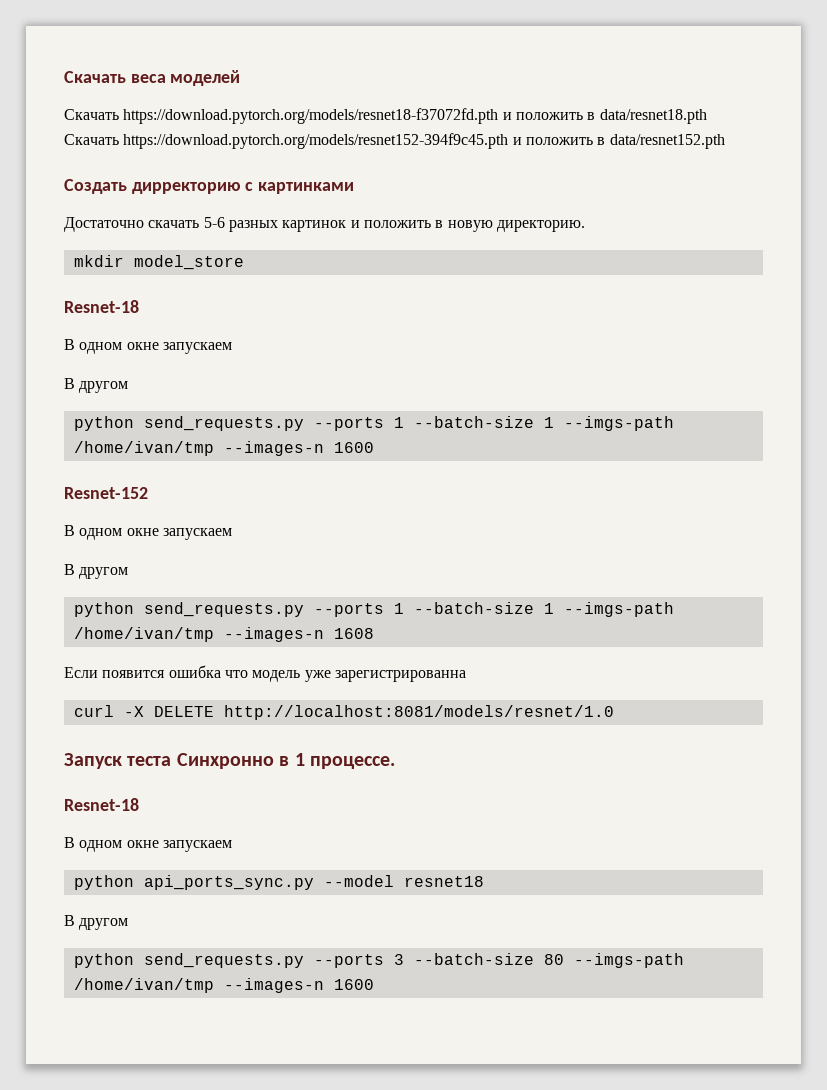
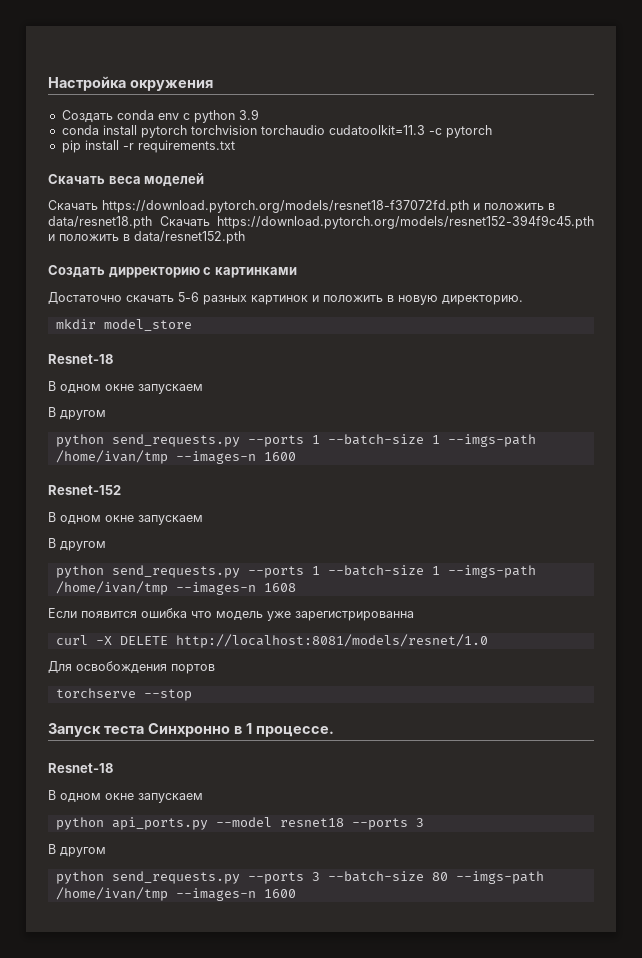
+ Настройка окружения
+ Создать conda env с python 3.9
+ conda install pytorch torchvision torchaudio cudatoolkit=11.3 -c pytorch
+ pip install -r requirements.txt
+ Для освобождения портов
+ torchserve --stop
- python api_ports_sync.py --model resnet18
+ python api_ports.py --model resnet18 --ports 3

